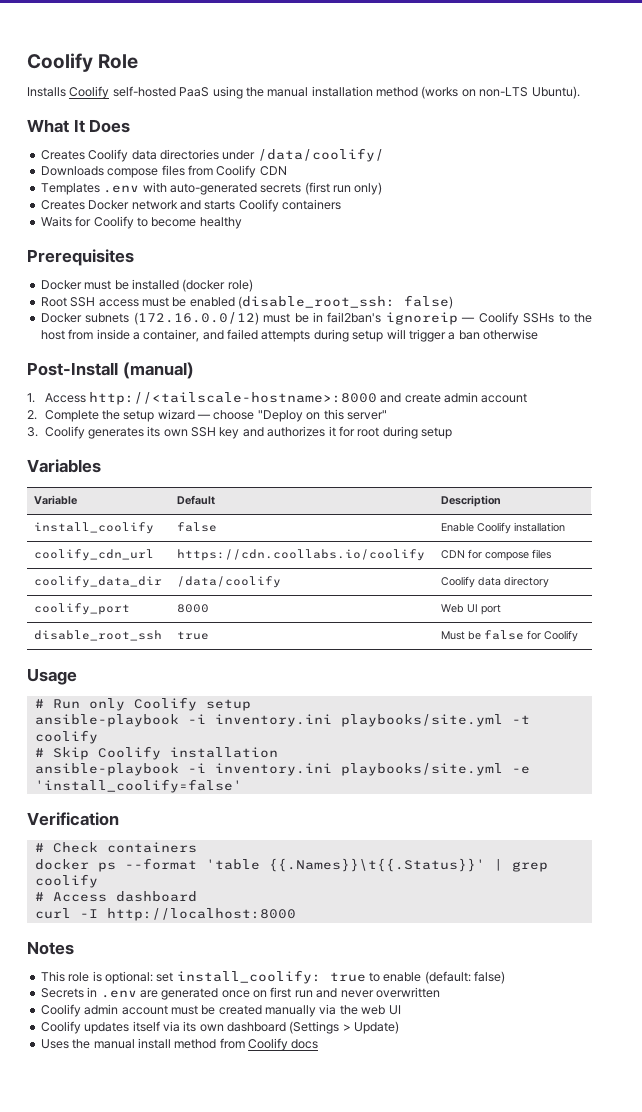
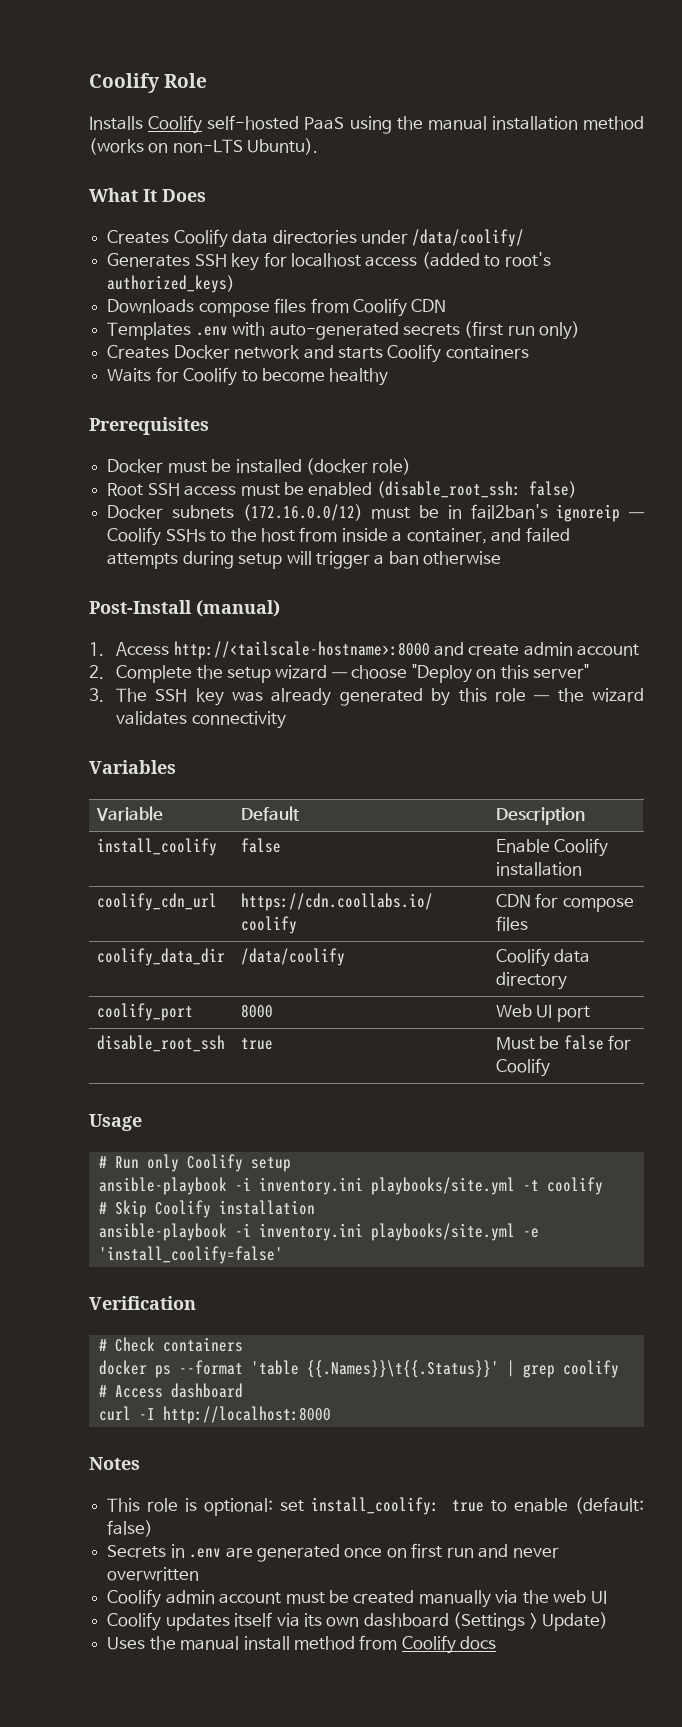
+ Generates SSH key for localhost access (added to root's authorized_keys)
- 3. Coolify generates its own SSH key and authorizes it for root during setup
+ 3. The SSH key was already generated by this role — the wizard validates connectivity

